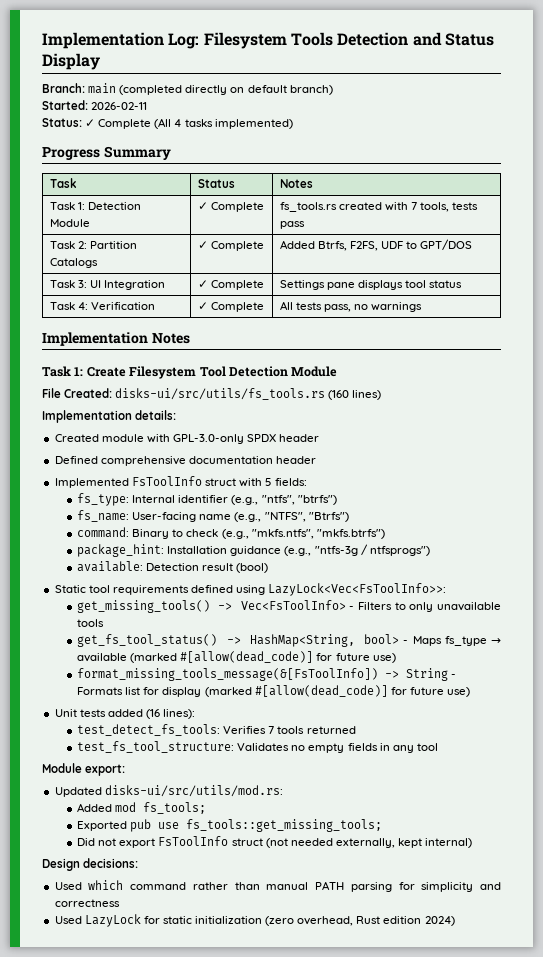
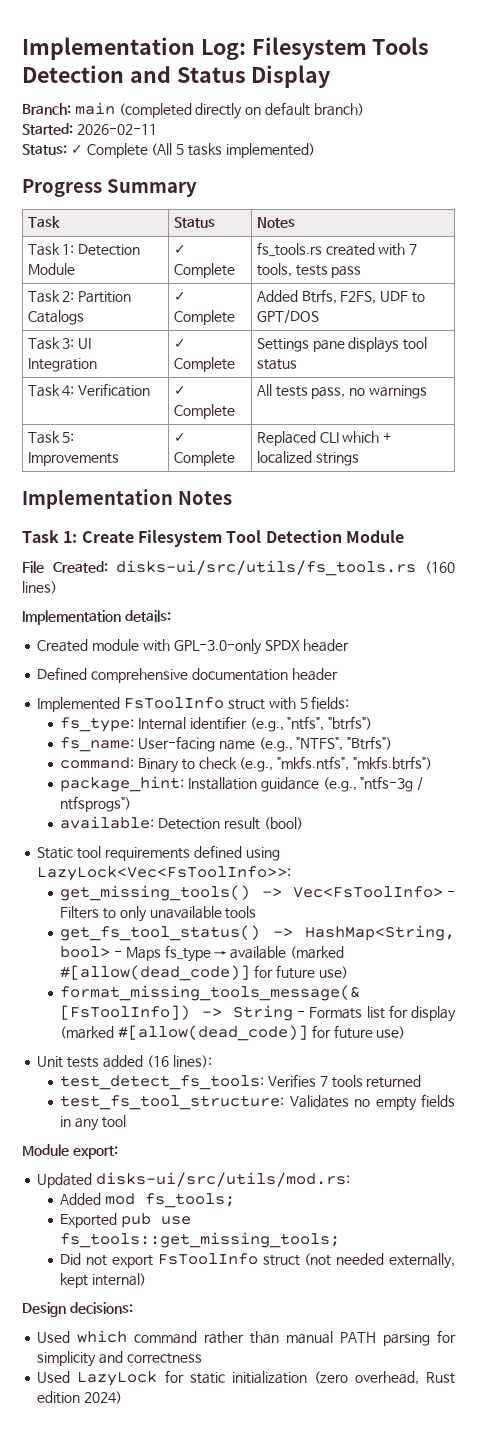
- Status: ✓ Complete (All 4 tasks implemented)
+ Status: ✓ Complete (All 5 tasks implemented)
+ Task 5: Improvements | ✓ Complete | Replaced CLI which + localized strings

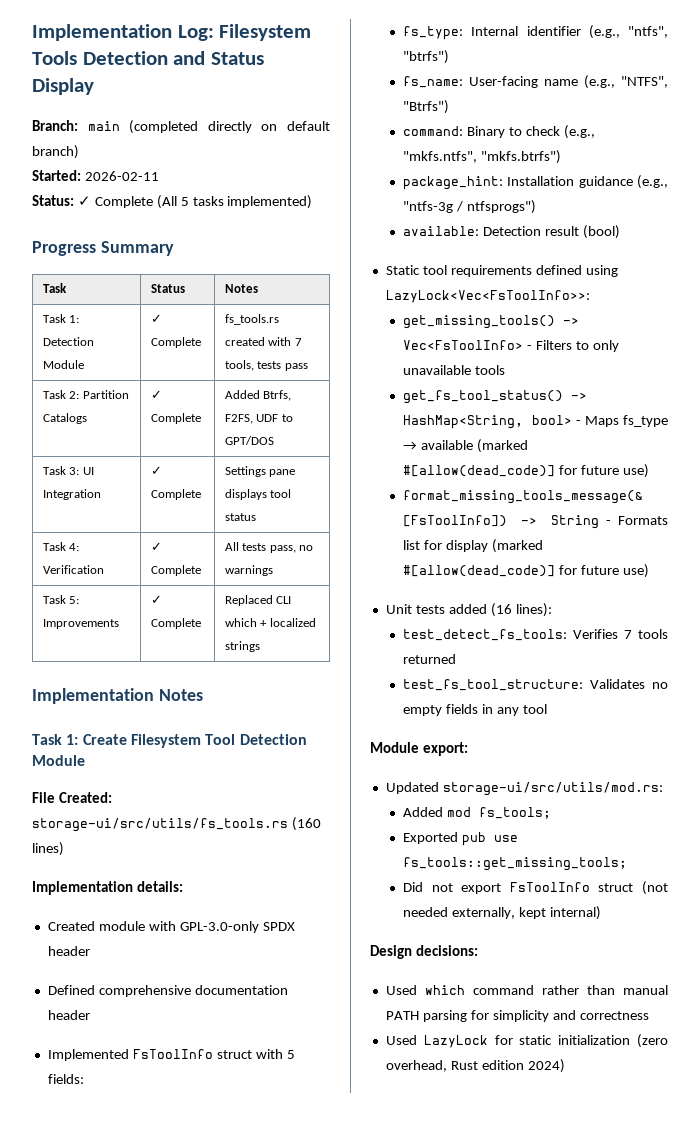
- File Created: disks-ui/src/utils/fs_tools.rs (160 lines)
+ File Created: storage-ui/src/utils/fs_tools.rs (160 lines)
- Updated disks-ui/src/utils/mod.rs:
+ Updated storage-ui/src/utils/mod.rs:

